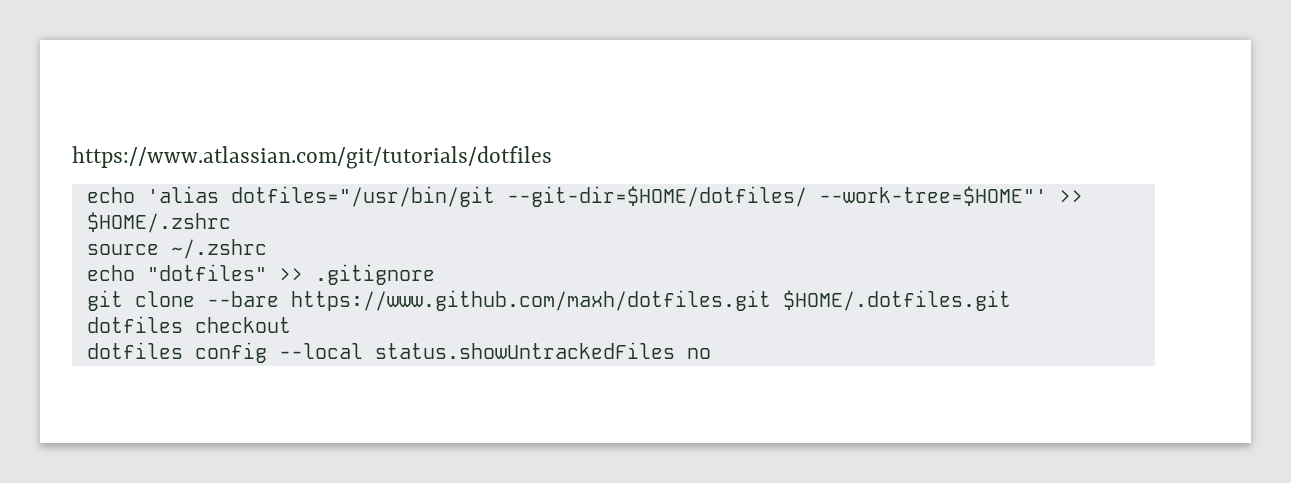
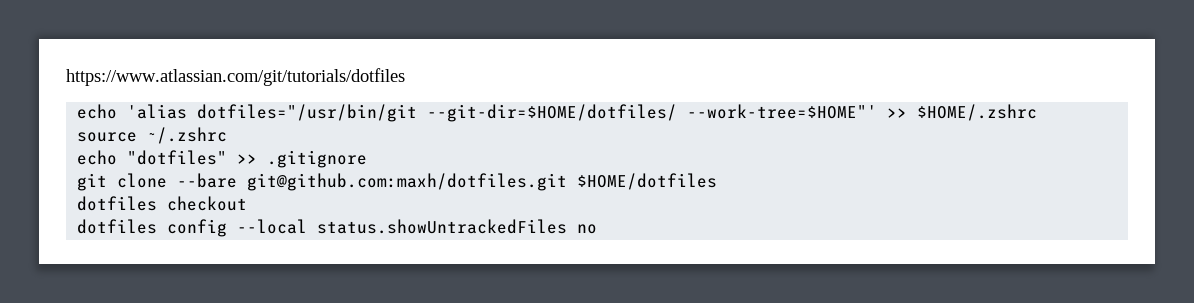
- git clone --bare https://www.github.com/maxh/dotfiles.git $HOME/.dotfiles.git
+ git clone --bare git@github.com:maxh/dotfiles.git $HOME/dotfiles

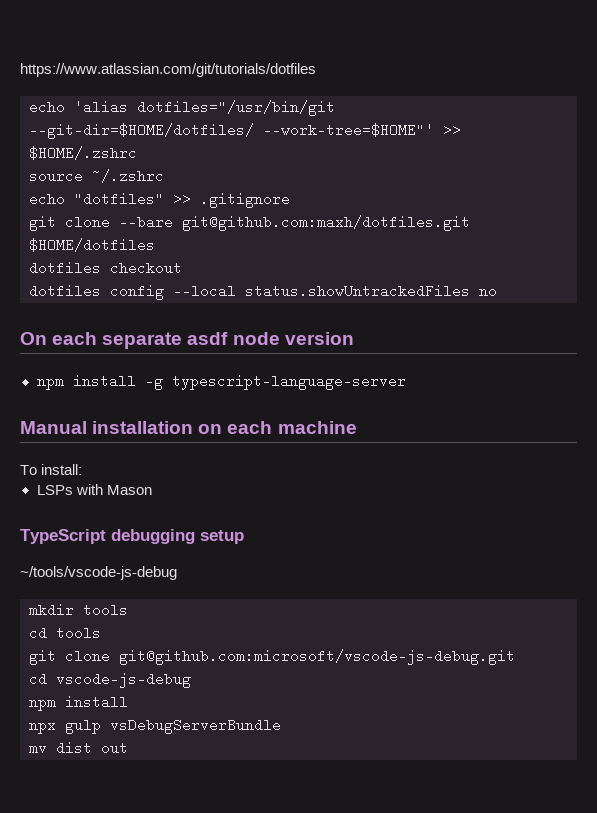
+ On each separate asdf node version
+ npm install -g typescript-language-server
+ Manual installation on each machine
+ To install:
+ LSPs with Mason
+ TypeScript debugging setup
+ ~/tools/vscode-js-debug
+ mkdir tools
+ cd tools
+ git clone git@github.com:microsoft/vscode-js-debug.git
+ cd vscode-js-debug
+ npm install
+ npx gulp vsDebugServerBundle
+ mv dist out

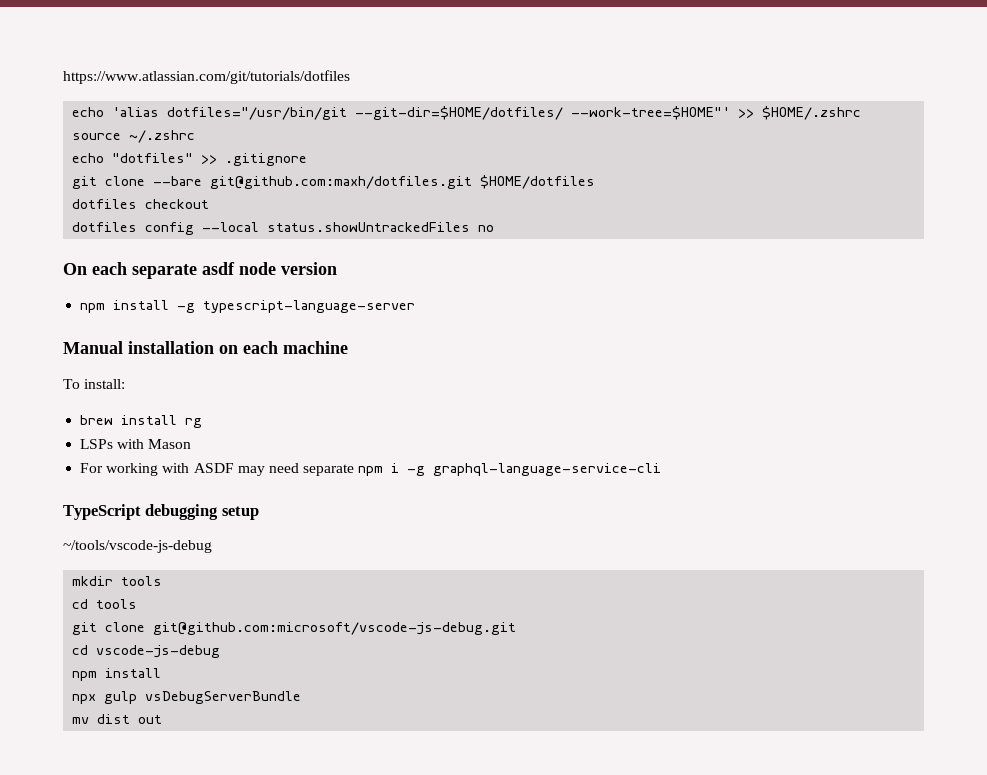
+ brew install rg
+ For working with ASDF may need separate npm i -g graphql-language-service-cli

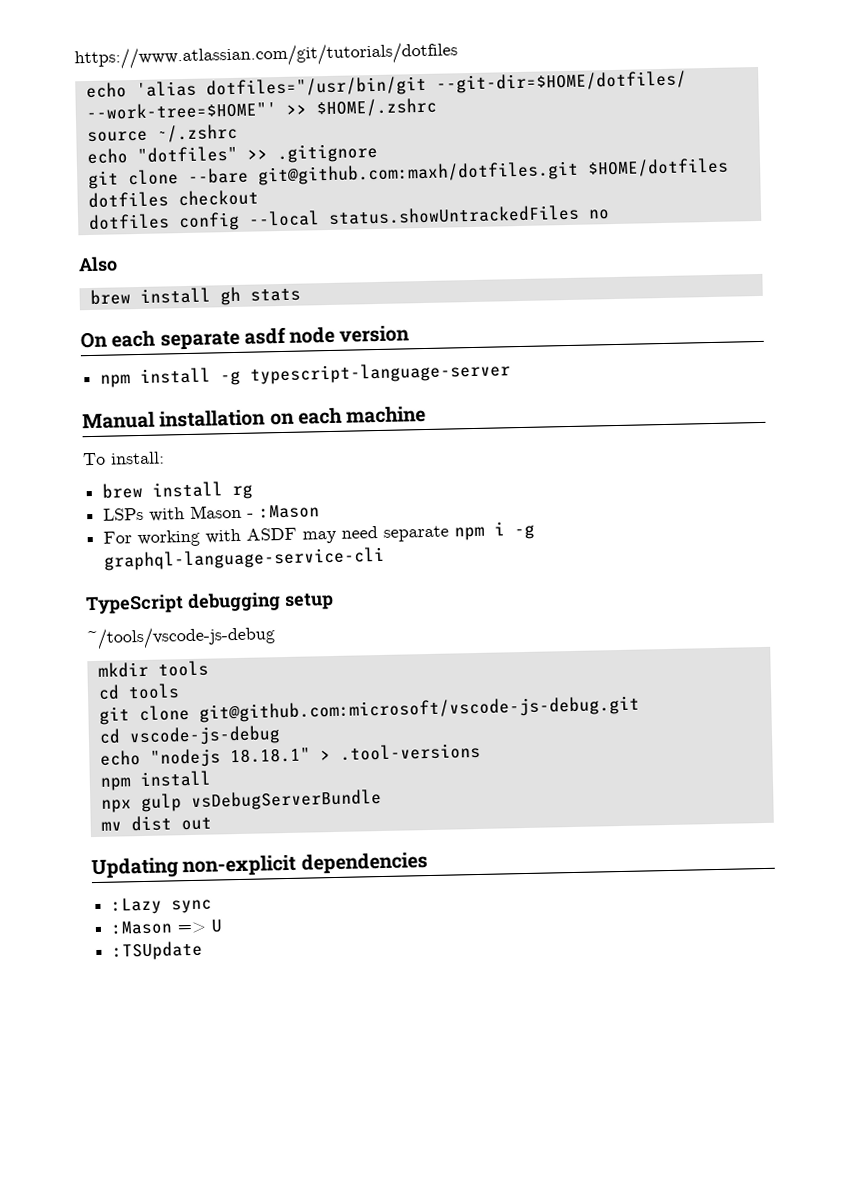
+ Also
+ brew install gh stats
- LSPs with Mason
+ LSPs with Mason - :Mason
+ echo "nodejs 18.18.1" > .tool-versions
+ Updating non-explicit dependencies
+ :Lazy sync
+ :Mason => U
+ :TSUpdate

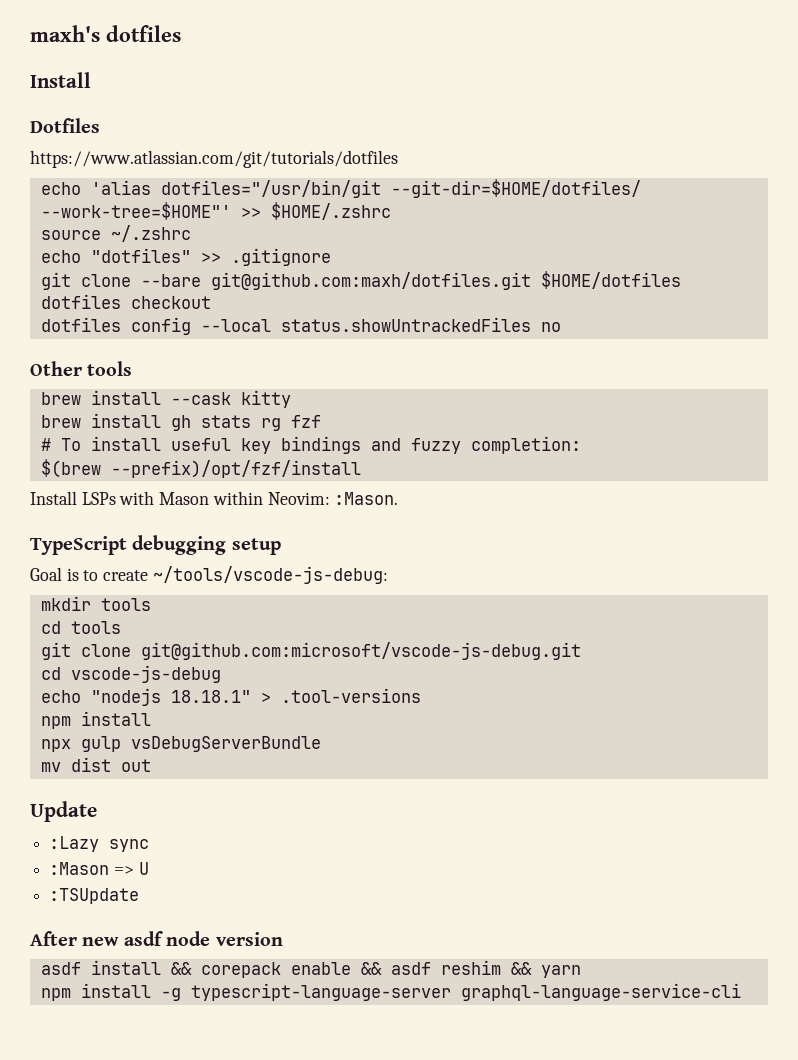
+ maxh's dotfiles
+ Install
+ Dotfiles
- Also
- brew install gh stats
- On each separate asdf node version
- npm install -g typescript-language-server
- Manual installation on each machine
- To install:
- brew install rg
- LSPs with Mason - :Mason
- For working with ASDF may need separate npm i -g graphql-language-service-cli
+ Other tools
+ brew install --cask kitty
+ brew install gh stats rg fzf
+ # To install useful key bindings and fuzzy completion:
+ $(brew --prefix)/opt/fzf/install
+ Install LSPs with Mason within Neovim: :Mason.
  TypeScript debugging setup
- ~/tools/vscode-js-debug
+ Goal is to create ~/tools/vscode-js-debug:
- Updating non-explicit dependencies
+ Update
+ After new asdf node version
+ asdf install && corepack enable && asdf reshim && yarn
+ npm install -g typescript-language-server graphql-language-service-cli

